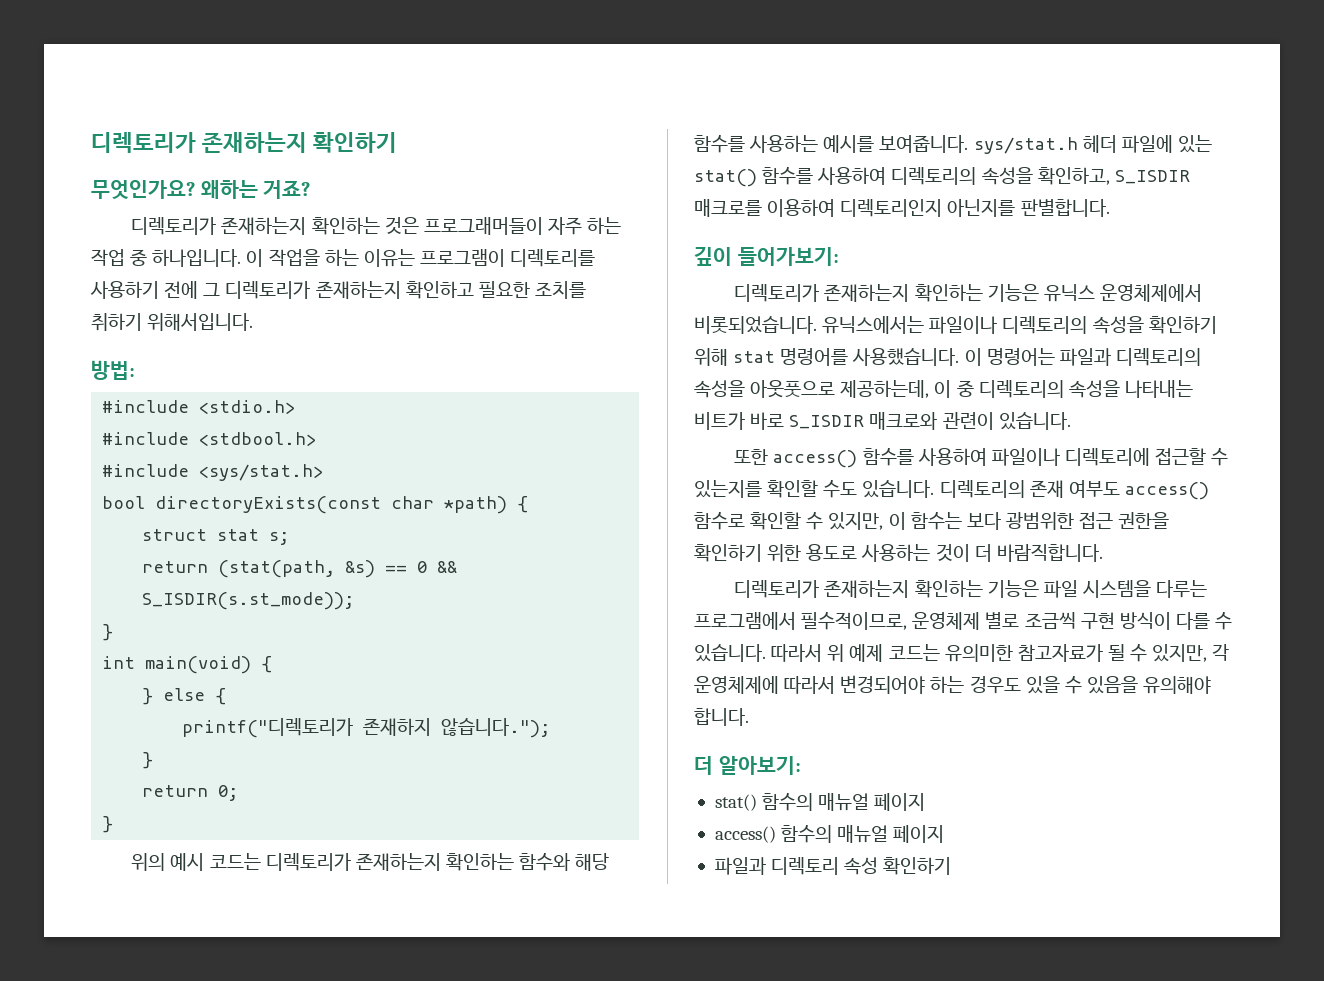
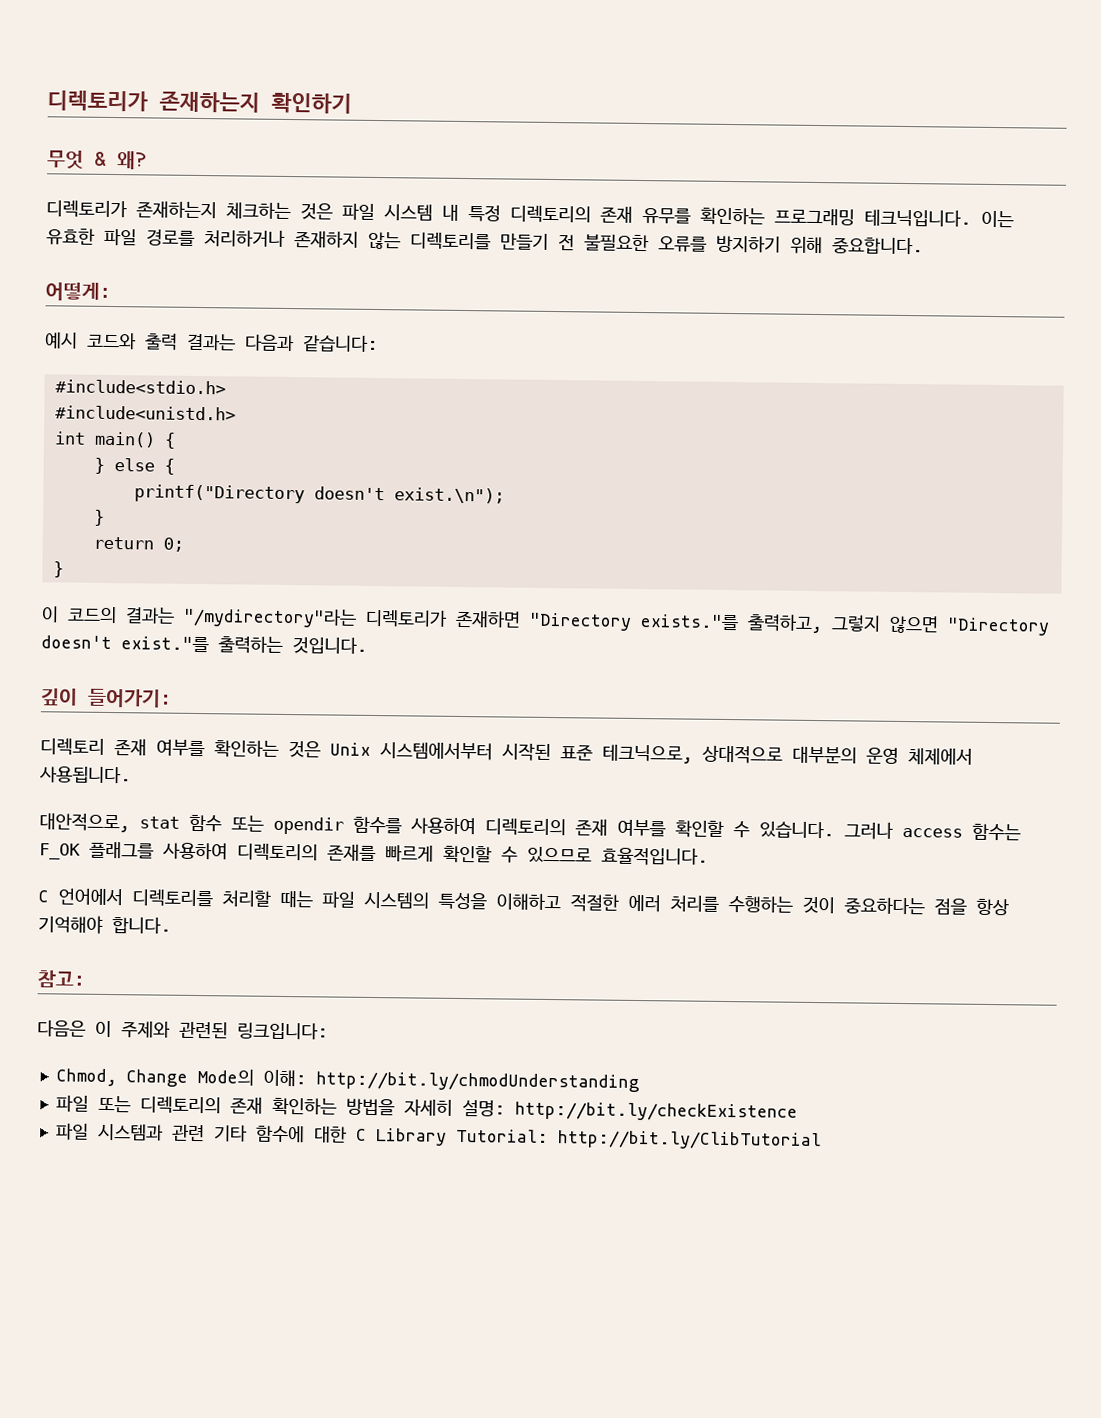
- 무엇인가요? 왜하는 거죠?
- 디렉토리가 존재하는지 확인하는 것은 프로그래머들이 자주 하는 작업 중 하나입니다. 이 작업을 하는 이유는 프로그램이 디렉토리를 사용하기 전에 그 디렉토리가 존재하는지 확인하고 필요한 조치를 취하기 위해서입니다.
- 방법:
- #include <stdio.h>
- #include <stdbool.h>
- #include <sys/stat.h>
- bool directoryExists(const char *path) {
- struct stat s;
- return (stat(path, &s) == 0 && S_ISDIR(s.st_mode));
- }
+ 무엇 & 왜?
+ 디렉토리가 존재하는지 체크하는 것은 파일 시스템 내 특정 디렉토리의 존재 유무를 확인하는 프로그래밍 테크닉입니다. 이는 유효한 파일 경로를 처리하거나 존재하지 않는 디렉토리를 만들기 전 불필요한 오류를 방지하기 위해 중요합니다.
+ 어떻게:
+ 예시 코드와 출력 결과는 다음과 같습니다:
+ #include<stdio.h>
+ #include<unistd.h>
- int main(void) {
+ int main() {
- printf("디렉토리가 존재하지 않습니다.");
+ printf("Directory doesn't exist.\n");
- 위의 예시 코드는 디렉토리가 존재하는지 확인하는 함수와 해당 함수를 사용하는 예시를 보여줍니다. sys/stat.h 헤더 파일에 있는 stat() 함수를 사용하여 디렉토리의 속성을 확인하고, S_ISDIR 매크로를 이용하여 디렉토리인지 아닌지를 판별합니다.
- 깊이 들어가보기:
- 디렉토리가 존재하는지 확인하는 기능은 유닉스 운영체제에서 비롯되었습니다. 유닉스에서는 파일이나 디렉토리의 속성을 확인하기 위해 stat 명령어를 사용했습니다. 이 명령어는 파일과 디렉토리의 속성을 아웃풋으로 제공하는데, 이 중 디렉토리의 속성을 나타내는 비트가 바로 S_ISDIR 매크로와 관련이 있습니다.
- 또한 access() 함수를 사용하여 파일이나 디렉토리에 접근할 수 있는지를 확인할 수도 있습니다. 디렉토리의 존재 여부도 access() 함수로 확인할 수 있지만, 이 함수는 보다 광범위한 접근 권한을 확인하기 위한 용도로 사용하는 것이 더 바람직합니다.
- 디렉토리가 존재하는지 확인하는 기능은 파일 시스템을 다루는 프로그램에서 필수적이므로, 운영체제 별로 조금씩 구현 방식이 다를 수 있습니다. 따라서 위 예제 코드는 유의미한 참고자료가 될 수 있지만, 각 운영체제에 따라서 변경되어야 하는 경우도 있을 수 있음을 유의해야 합니다.
- 더 알아보기:
- stat() 함수의 매뉴얼 페이지
- access() 함수의 매뉴얼 페이지
- 파일과 디렉토리 속성 확인하기
+ 이 코드의 결과는 "/mydirectory"라는 디렉토리가 존재하면 "Directory exists."를 출력하고, 그렇지 않으면 "Directory doesn't exist."를 출력하는 것입니다.
+ 깊이 들어가기:
+ 디렉토리 존재 여부를 확인하는 것은 Unix 시스템에서부터 시작된 표준 테크닉으로, 상대적으로 대부분의 운영 체제에서 사용됩니다.
+ 대안적으로, stat 함수 또는 opendir 함수를 사용하여 디렉토리의 존재 여부를 확인할 수 있습니다. 그러나 access 함수는 F_OK 플래그를 사용하여 디렉토리의 존재를 빠르게 확인할 수 있으므로 효율적입니다.
+ C 언어에서 디렉토리를 처리할 때는 파일 시스템의 특성을 이해하고 적절한 에러 처리를 수행하는 것이 중요하다는 점을 항상 기억해야 합니다.
+ 참고:
+ 다음은 이 주제와 관련된 링크입니다:
+ Chmod, Change Mode의 이해: http://bit.ly/chmodUnderstanding
+ 파일 또는 디렉토리의 존재 확인하는 방법을 자세히 설명: http://bit.ly/checkExistence
+ 파일 시스템과 관련 기타 함수에 대한 C Library Tutorial: http://bit.ly/ClibTutorial

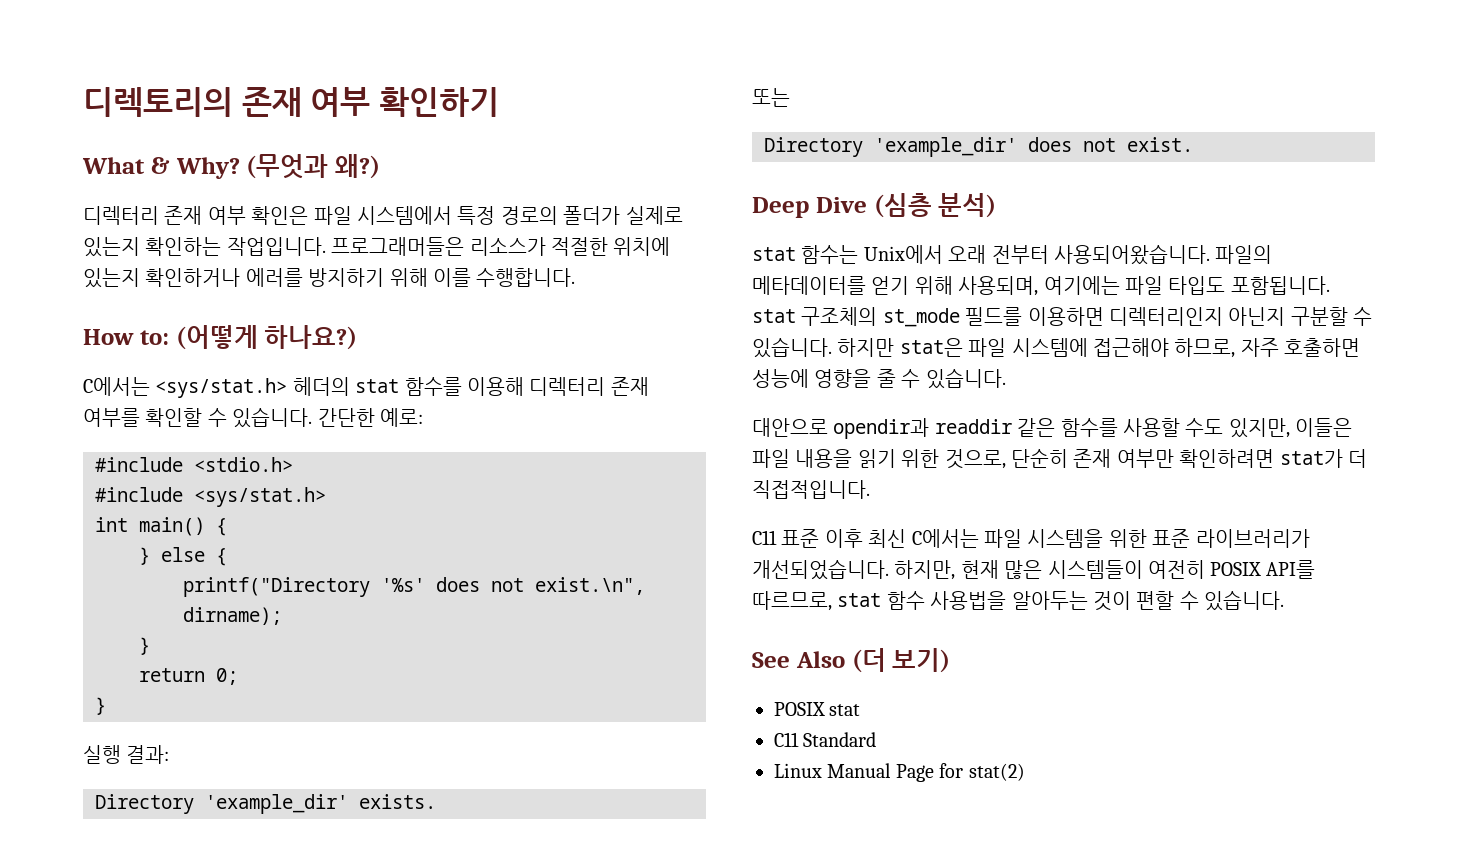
- 디렉토리가 존재하는지 확인하기
- 무엇 & 왜?
- 디렉토리가 존재하는지 체크하는 것은 파일 시스템 내 특정 디렉토리의 존재 유무를 확인하는 프로그래밍 테크닉입니다. 이는 유효한 파일 경로를 처리하거나 존재하지 않는 디렉토리를 만들기 전 불필요한 오류를 방지하기 위해 중요합니다.
- 어떻게:
- 예시 코드와 출력 결과는 다음과 같습니다:
- #include<stdio.h>
- #include<unistd.h>
+ 디렉토리의 존재 여부 확인하기
+ What & Why? (무엇과 왜?)
+ 디렉터리 존재 여부 확인은 파일 시스템에서 특정 경로의 폴더가 실제로 있는지 확인하는 작업입니다. 프로그래머들은 리소스가 적절한 위치에 있는지 확인하거나 에러를 방지하기 위해 이를 수행합니다.
+ How to: (어떻게 하나요?)
+ C에서는 <sys/stat.h> 헤더의 stat 함수를 이용해 디렉터리 존재 여부를 확인할 수 있습니다. 간단한 예로:
+ #include <stdio.h>
+ #include <sys/stat.h>
- printf("Directory doesn't exist.\n");
+ printf("Directory '%s' does not exist.\n", dirname);
- 이 코드의 결과는 "/mydirectory"라는 디렉토리가 존재하면 "Directory exists."를 출력하고, 그렇지 않으면 "Directory doesn't exist."를 출력하는 것입니다.
- 깊이 들어가기:
- 디렉토리 존재 여부를 확인하는 것은 Unix 시스템에서부터 시작된 표준 테크닉으로, 상대적으로 대부분의 운영 체제에서 사용됩니다.
- 대안적으로, stat 함수 또는 opendir 함수를 사용하여 디렉토리의 존재 여부를 확인할 수 있습니다. 그러나 access 함수는 F_OK 플래그를 사용하여 디렉토리의 존재를 빠르게 확인할 수 있으므로 효율적입니다.
- C 언어에서 디렉토리를 처리할 때는 파일 시스템의 특성을 이해하고 적절한 에러 처리를 수행하는 것이 중요하다는 점을 항상 기억해야 합니다.
- 참고:
- 다음은 이 주제와 관련된 링크입니다:
- Chmod, Change Mode의 이해: http://bit.ly/chmodUnderstanding
- 파일 또는 디렉토리의 존재 확인하는 방법을 자세히 설명: http://bit.ly/checkExistence
- 파일 시스템과 관련 기타 함수에 대한 C Library Tutorial: http://bit.ly/ClibTutorial
+ 실행 결과:
+ Directory 'example_dir' exists.
+ 또는
+ Directory 'example_dir' does not exist.
+ Deep Dive (심층 분석)
+ stat 함수는 Unix에서 오래 전부터 사용되어왔습니다. 파일의 메타데이터를 얻기 위해 사용되며, 여기에는 파일 타입도 포함됩니다. stat 구조체의 st_mode 필드를 이용하면 디렉터리인지 아닌지 구분할 수 있습니다. 하지만 stat은 파일 시스템에 접근해야 하므로, 자주 호출하면 성능에 영향을 줄 수 있습니다.
+ 대안으로 opendir과 readdir 같은 함수를 사용할 수도 있지만, 이들은 파일 내용을 읽기 위한 것으로, 단순히 존재 여부만 확인하려면 stat가 더 직접적입니다.
+ C11 표준 이후 최신 C에서는 파일 시스템을 위한 표준 라이브러리가 개선되었습니다. 하지만, 현재 많은 시스템들이 여전히 POSIX API를 따르므로, stat 함수 사용법을 알아두는 것이 편할 수 있습니다.
+ See Also (더 보기)
+ POSIX stat
+ C11 Standard
+ Linux Manual Page for stat(2)

